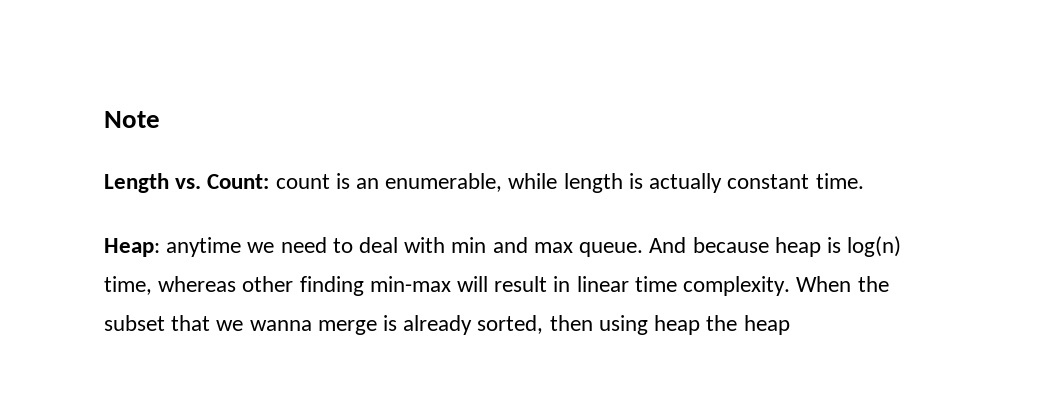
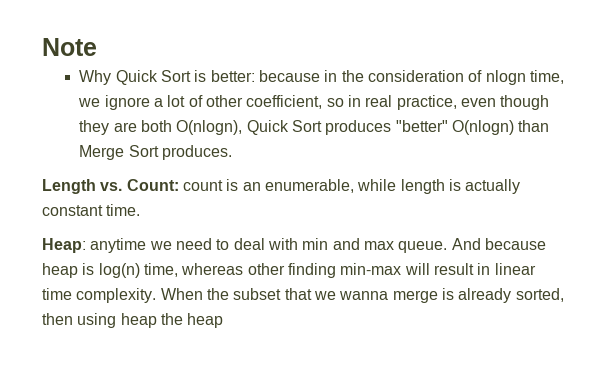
+ Why Quick Sort is better: because in the consideration of nlogn time, we ignore a lot of other coefficient, so in real practice, even though they are both O(nlogn), Quick Sort produces "better" O(nlogn) than Merge Sort produces.

